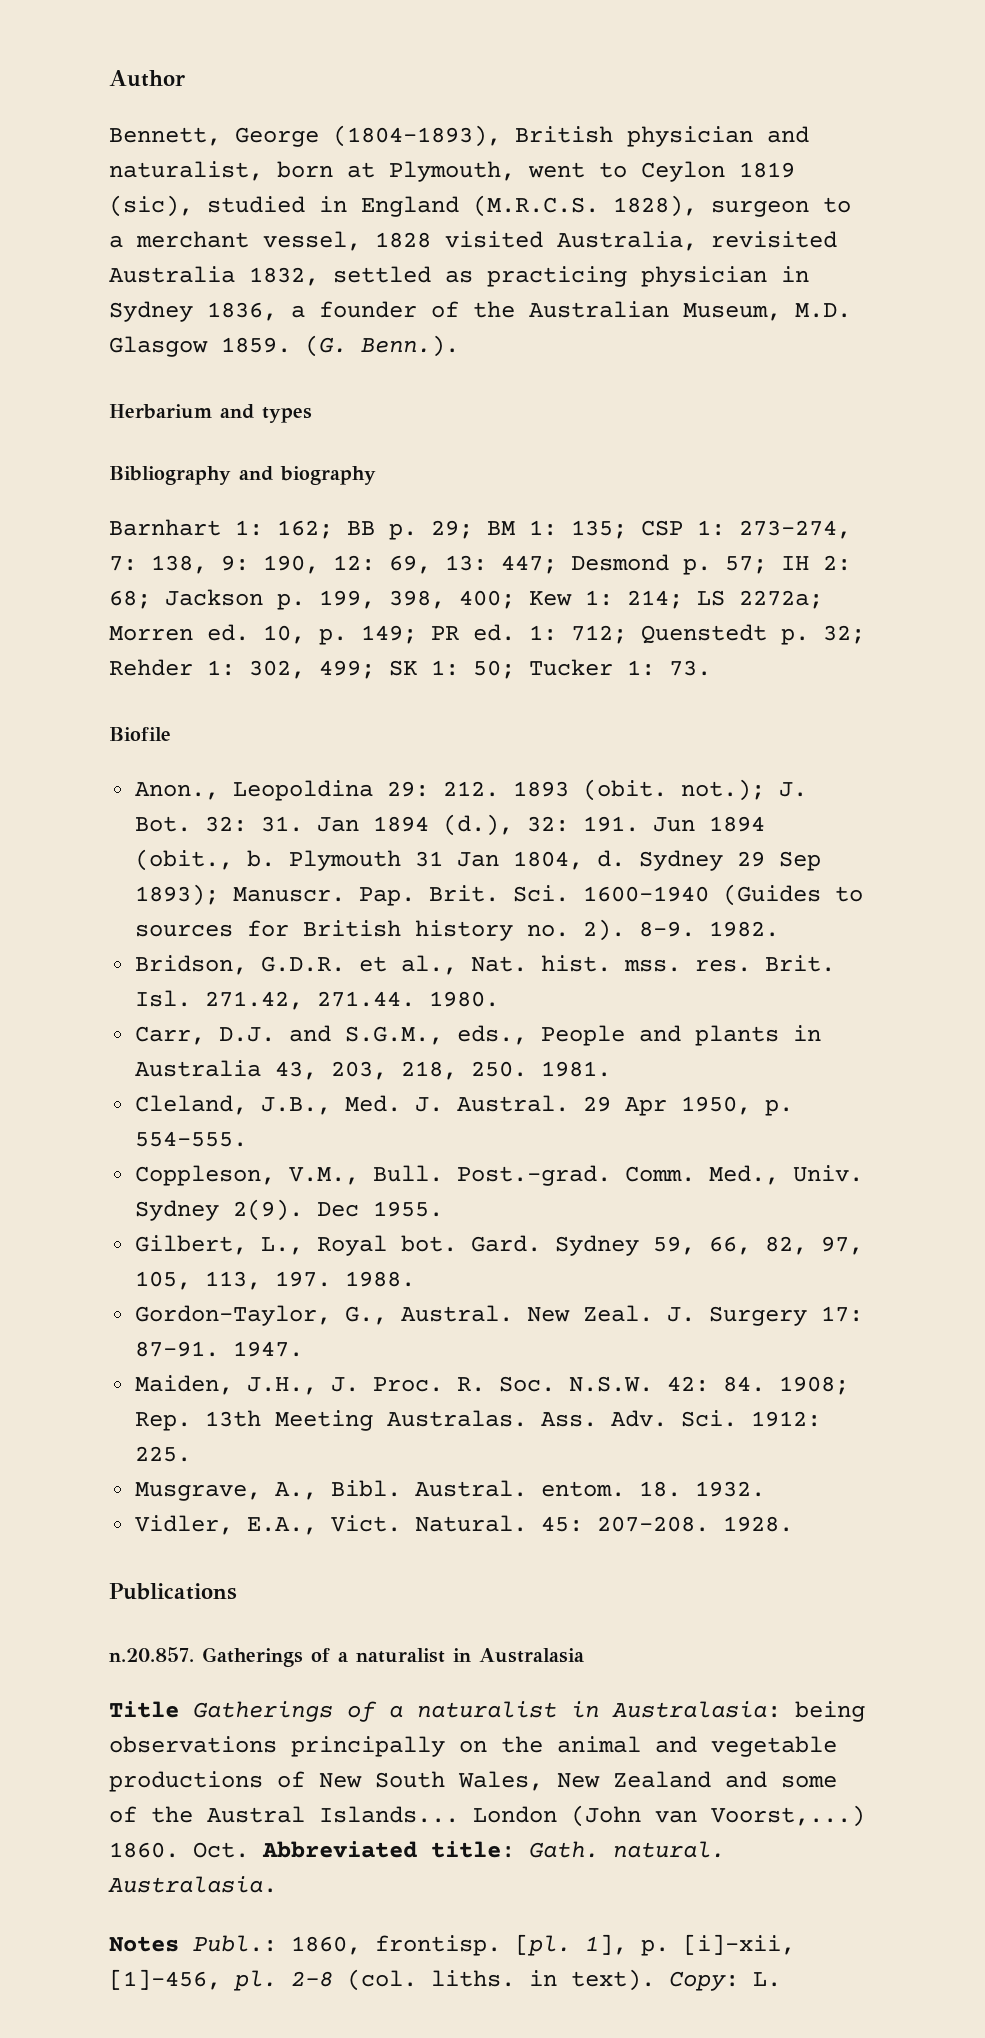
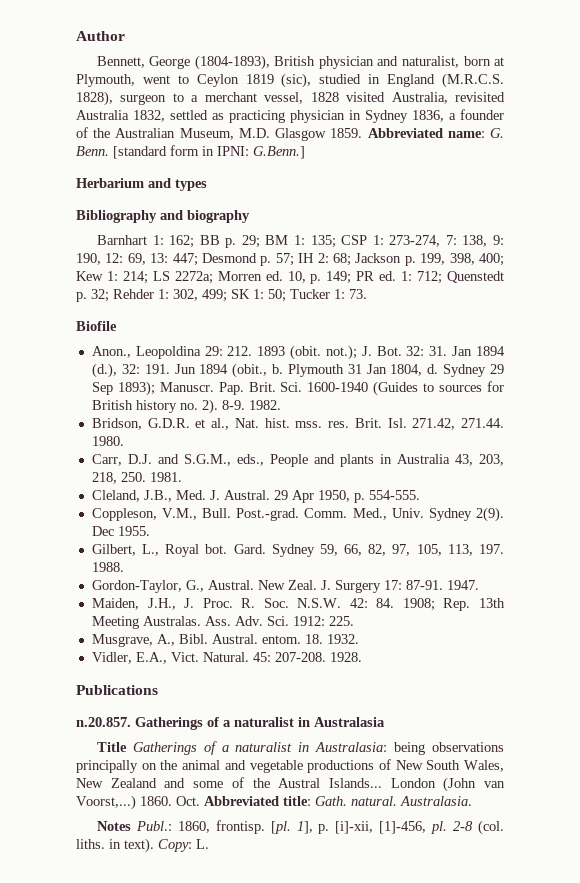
- (G. Benn.).
+ Abbreviated name: G. Benn. [standard form in IPNI: G.Benn.]

